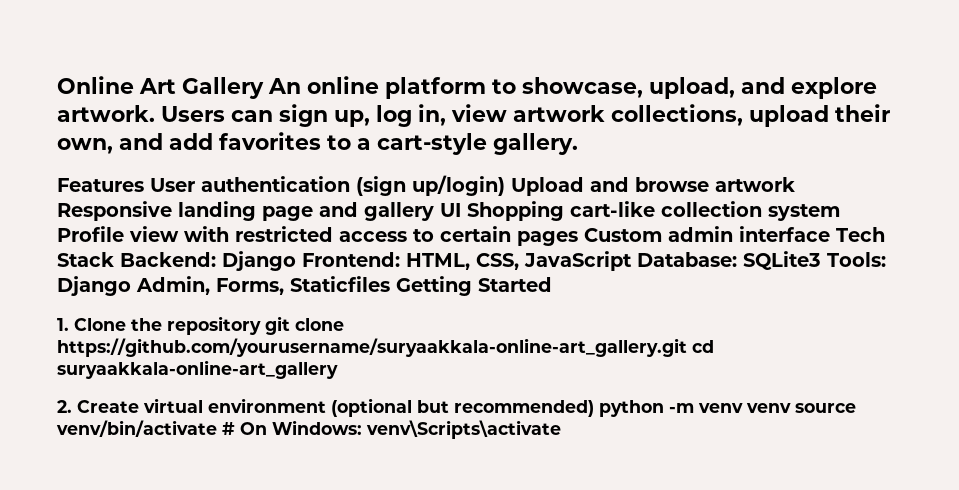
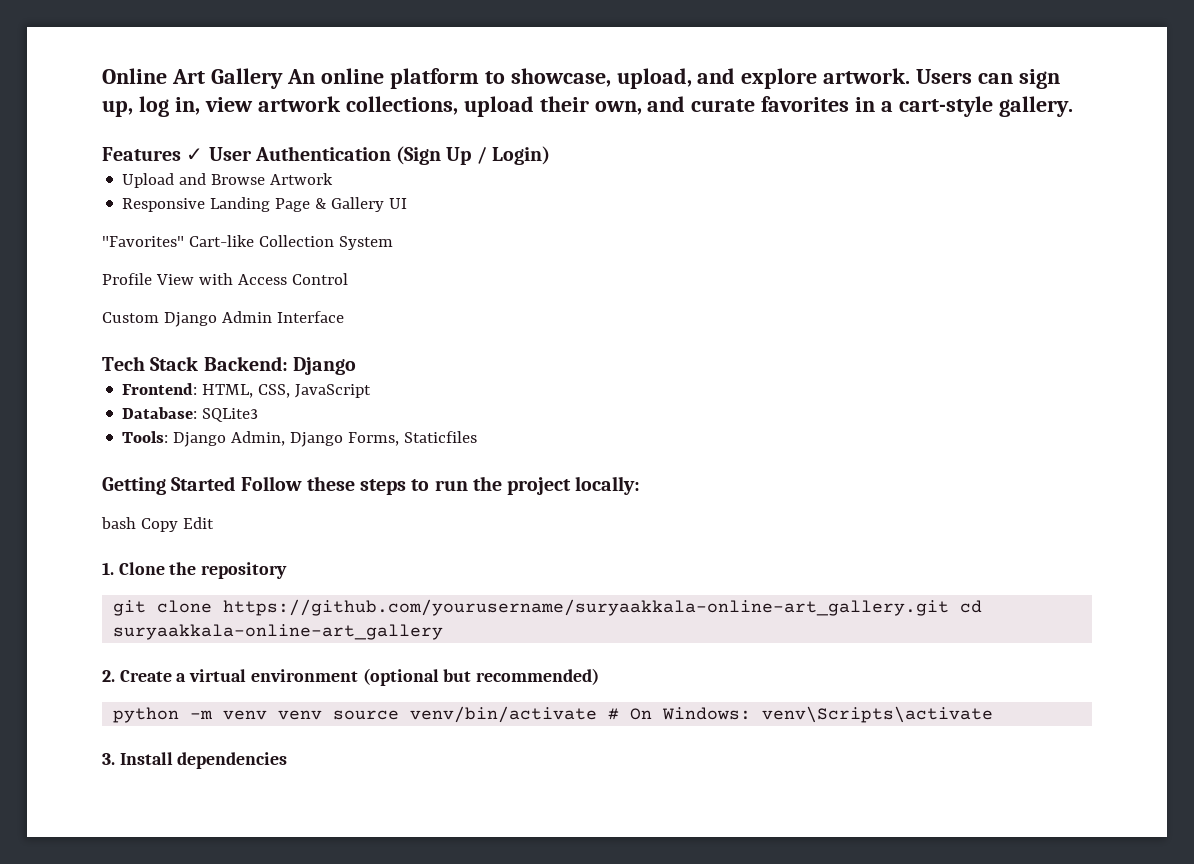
- Users can sign up, log in, view artwork collections, upload their own, and add favorites to a cart-style gallery.
+ Users can sign up, log in, view artwork collections, upload their own, and curate favorites in a cart-style gallery.
- Features User authentication (sign up/login) Upload and browse artwork Responsive landing page and gallery UI Shopping cart-like collection system Profile view with restricted access to certain pages Custom admin interface Tech Stack Backend: Django Frontend: HTML, CSS, JavaScript Database: SQLite3 Tools: Django Admin, Forms, Staticfiles Getting Started
+ Features ✓ User Authentication (Sign Up / Login)
+ Upload and Browse Artwork
+ Responsive Landing Page & Gallery UI
+ "Favorites" Cart-like Collection System
+ Profile View with Access Control
+ Custom Django Admin Interface
+ Tech Stack Backend: Django
+ Frontend: HTML, CSS, JavaScript
+ Database: SQLite3
+ Tools: Django Admin, Django Forms, Staticfiles
+ Getting Started Follow these steps to run the project locally:
+ bash Copy Edit
- 1. Clone the repository git clone https://github.com/yourusername/suryaakkala-online-art_gallery.git cd suryaakkala-online-art_gallery
+ 1. Clone the repository
+ git clone https://github.com/yourusername/suryaakkala-online-art_gallery.git cd suryaakkala-online-art_gallery
- 2. Create virtual environment (optional but recommended) python -m venv venv source venv/bin/activate # On Windows: venv\Scripts\activate
+ 2. Create a virtual environment (optional but recommended)
+ python -m venv venv source venv/bin/activate # On Windows: venv\Scripts\activate
+ 3. Install dependencies

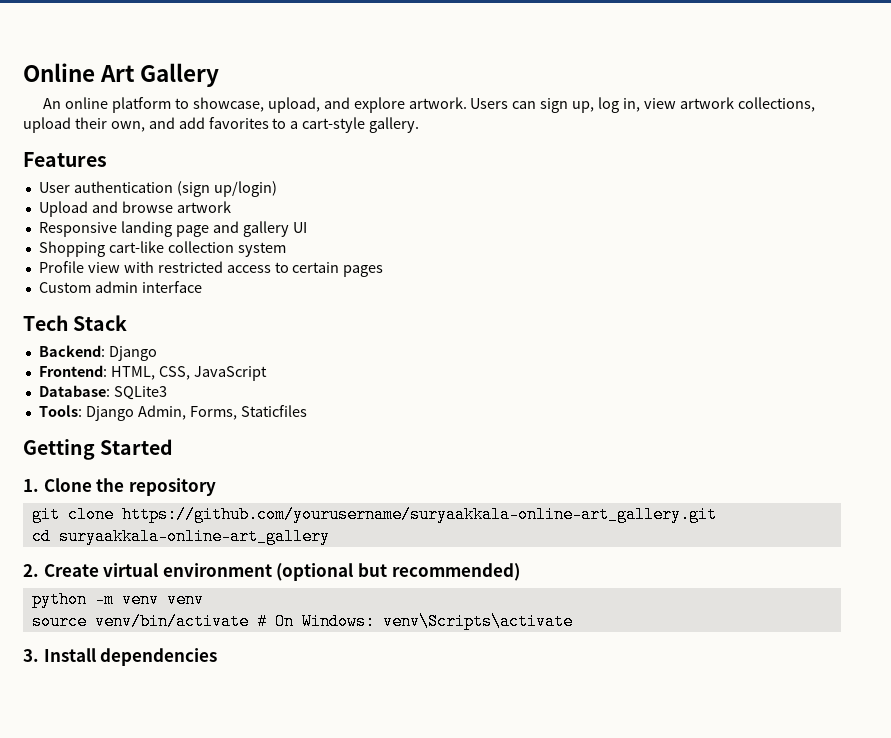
- Online Art Gallery An online platform to showcase, upload, and explore artwork.
+ Online Art Gallery
+ An online platform to showcase, upload, and explore artwork.
- Users can sign up, log in, view artwork collections, upload their own, and curate favorites in a cart-style gallery.
+ Users can sign up, log in, view artwork collections, upload their own, and add favorites to a cart-style gallery.
- Features ✓ User Authentication (Sign Up / Login)
+ Features
+ User authentication (sign up/login)
- Upload and Browse Artwork
+ Upload and browse artwork
- Responsive Landing Page & Gallery UI
- "Favorites" Cart-like Collection System
- Profile View with Access Control
- Custom Django Admin Interface
+ Responsive landing page and gallery UI
+ Shopping cart-like collection system
+ Profile view with restricted access to certain pages
+ Custom admin interface
- Tech Stack Backend: Django
+ Tech Stack
+ Backend: Django
- Tools: Django Admin, Django Forms, Staticfiles
+ Tools: Django Admin, Forms, Staticfiles
- Getting Started Follow these steps to run the project locally:
- bash Copy Edit
+ Getting Started
- git clone https://github.com/yourusername/suryaakkala-online-art_gallery.git cd suryaakkala-online-art_gallery
+ git clone https://github.com/yourusername/suryaakkala-online-art_gallery.git
+ cd suryaakkala-online-art_gallery
- 2. Create a virtual environment (optional but recommended)
+ 2. Create virtual environment (optional but recommended)
- python -m venv venv source venv/bin/activate # On Windows: venv\Scripts\activate
+ python -m venv venv
+ source venv/bin/activate # On Windows: venv\Scripts\activate

